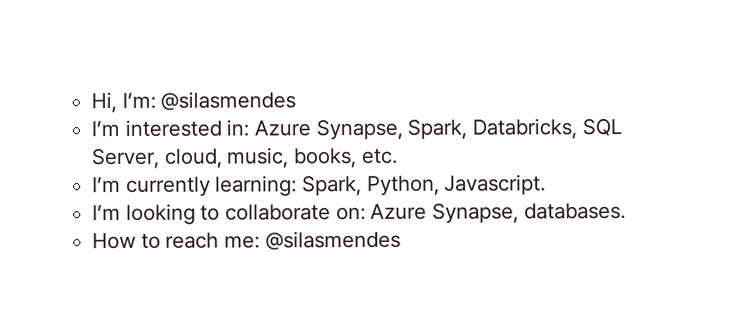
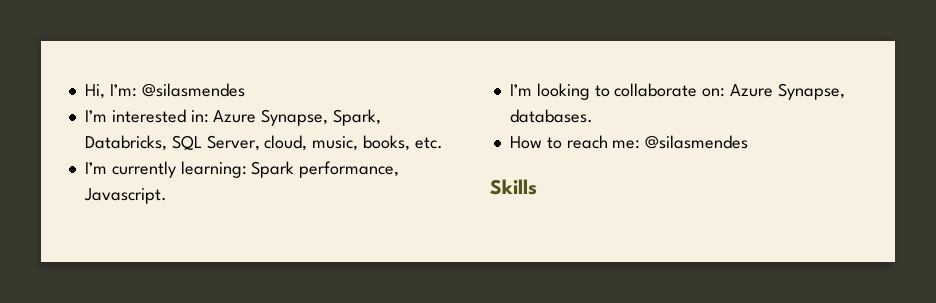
- I’m currently learning: Spark, Python, Javascript.
+ I’m currently learning: Spark performance, Javascript.
+ Skills

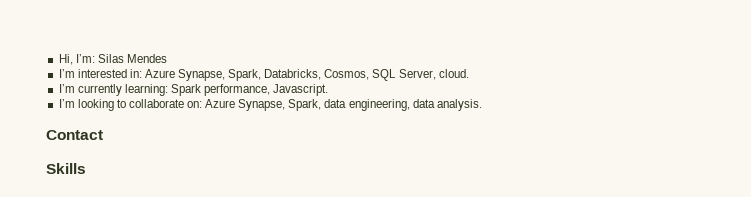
- Hi, I’m: @silasmendes
+ Hi, I’m: Silas Mendes
- I’m interested in: Azure Synapse, Spark, Databricks, SQL Server, cloud, music, books, etc.
+ I’m interested in: Azure Synapse, Spark, Databricks, Cosmos, SQL Server, cloud.
- I’m looking to collaborate on: Azure Synapse, databases.
- How to reach me: @silasmendes
+ I’m looking to collaborate on: Azure Synapse, Spark, data engineering, data analysis.
+ Contact

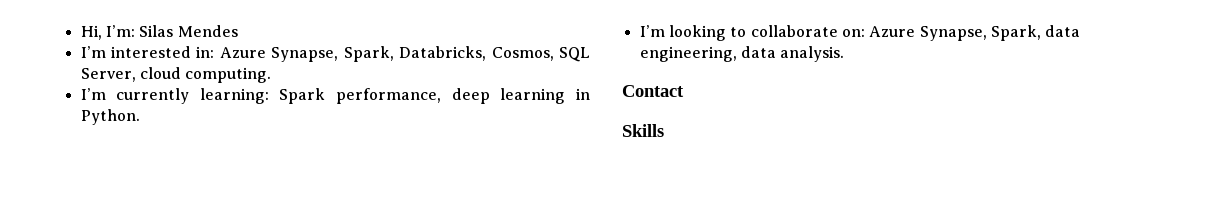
- I’m interested in: Azure Synapse, Spark, Databricks, Cosmos, SQL Server, cloud.
+ I’m interested in: Azure Synapse, Spark, Databricks, Cosmos, SQL Server, cloud computing.
- I’m currently learning: Spark performance, Javascript.
+ I’m currently learning: Spark performance, deep learning in Python.

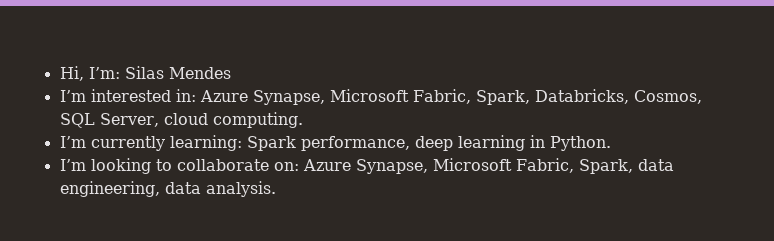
- I’m interested in: Azure Synapse, Spark, Databricks, Cosmos, SQL Server, cloud computing.
+ I’m interested in: Azure Synapse, Microsoft Fabric, Spark, Databricks, Cosmos, SQL Server, cloud computing.
- I’m looking to collaborate on: Azure Synapse, Spark, data engineering, data analysis.
+ I’m looking to collaborate on: Azure Synapse, Microsoft Fabric, Spark, data engineering, data analysis.
- Contact
- Skills

